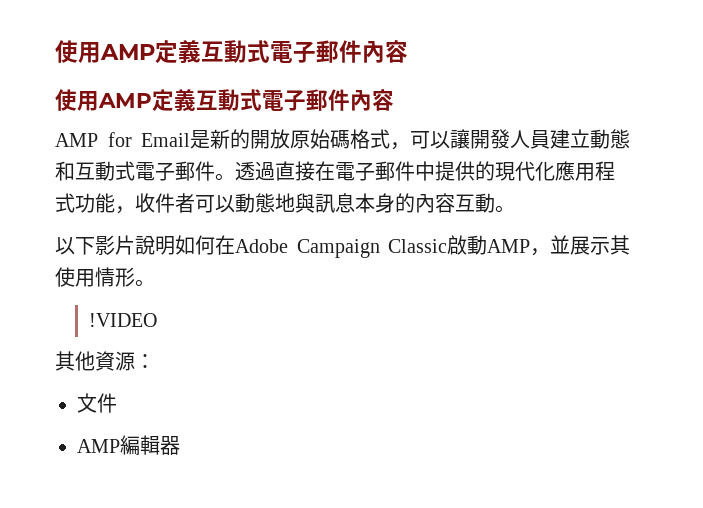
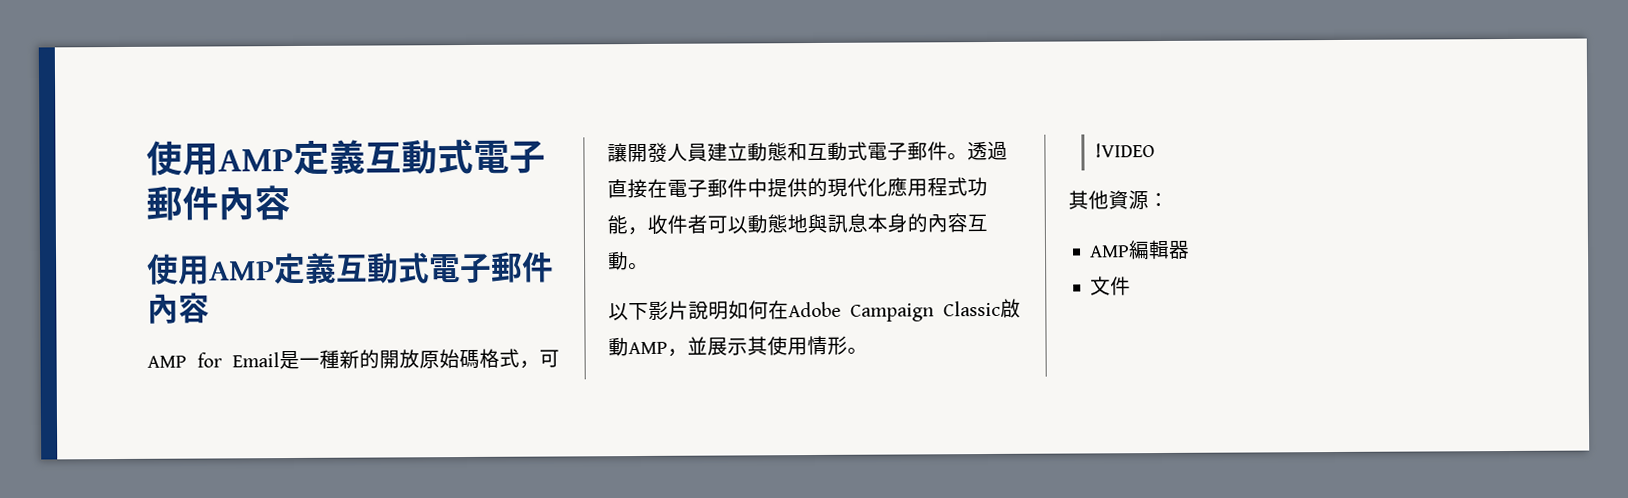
- AMP for Email是新的開放原始碼格式，可以讓開發人員建立動態和互動式電子郵件。
+ AMP for Email是一種新的開放原始碼格式，可讓開發人員建立動態和互動式電子郵件。
- 文件
+ 文件

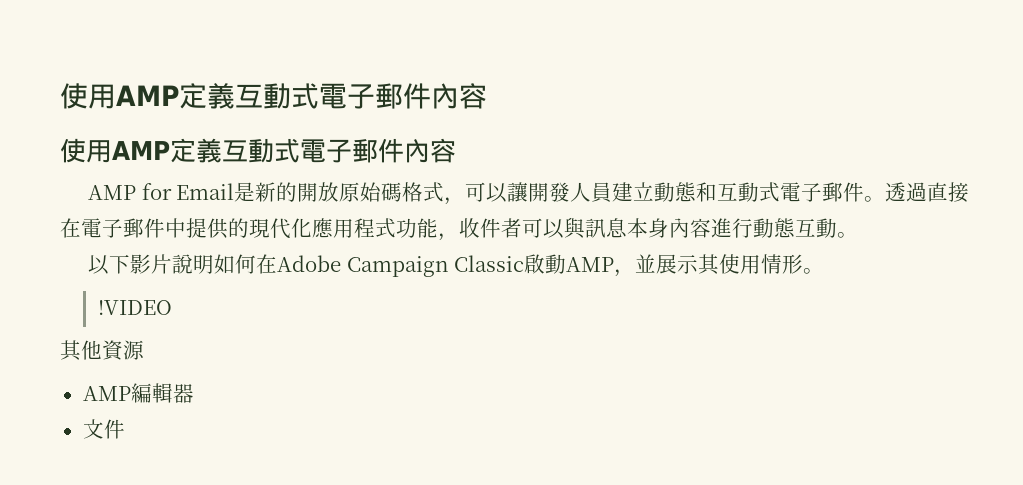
- AMP for Email是一種新的開放原始碼格式，可讓開發人員建立動態和互動式電子郵件。
+ AMP for Email是新的開放原始碼格式，可以讓開發人員建立動態和互動式電子郵件。
- 透過直接在電子郵件中提供的現代化應用程式功能，收件者可以動態地與訊息本身的內容互動。
+ 透過直接在電子郵件中提供的現代化應用程式功能，收件者可以與訊息本身內容進行動態互動。
- 其他資源：
+ 其他資源

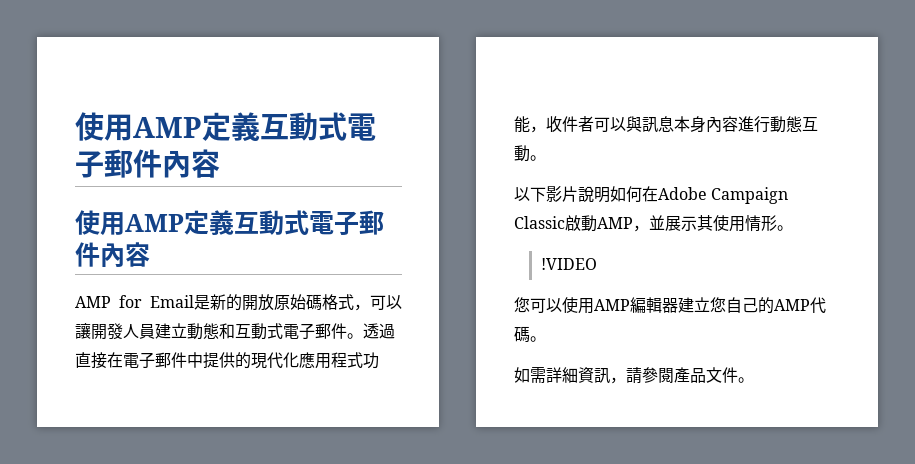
- 其他資源
- AMP編輯器
- 文件
+ 您可以使用AMP編輯器建立您自己的AMP代碼。
+ 如需詳細資訊，請參閱產品文件。

